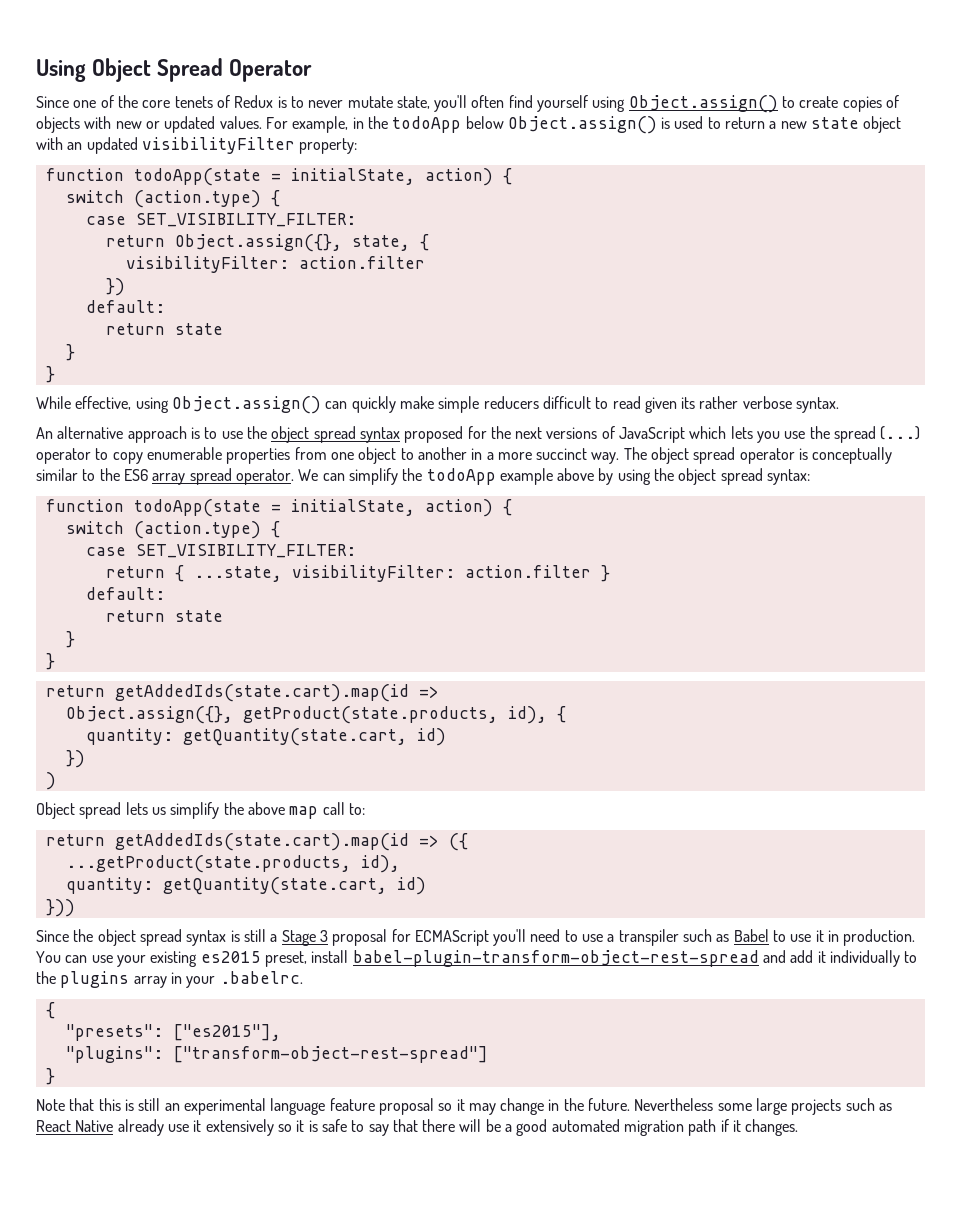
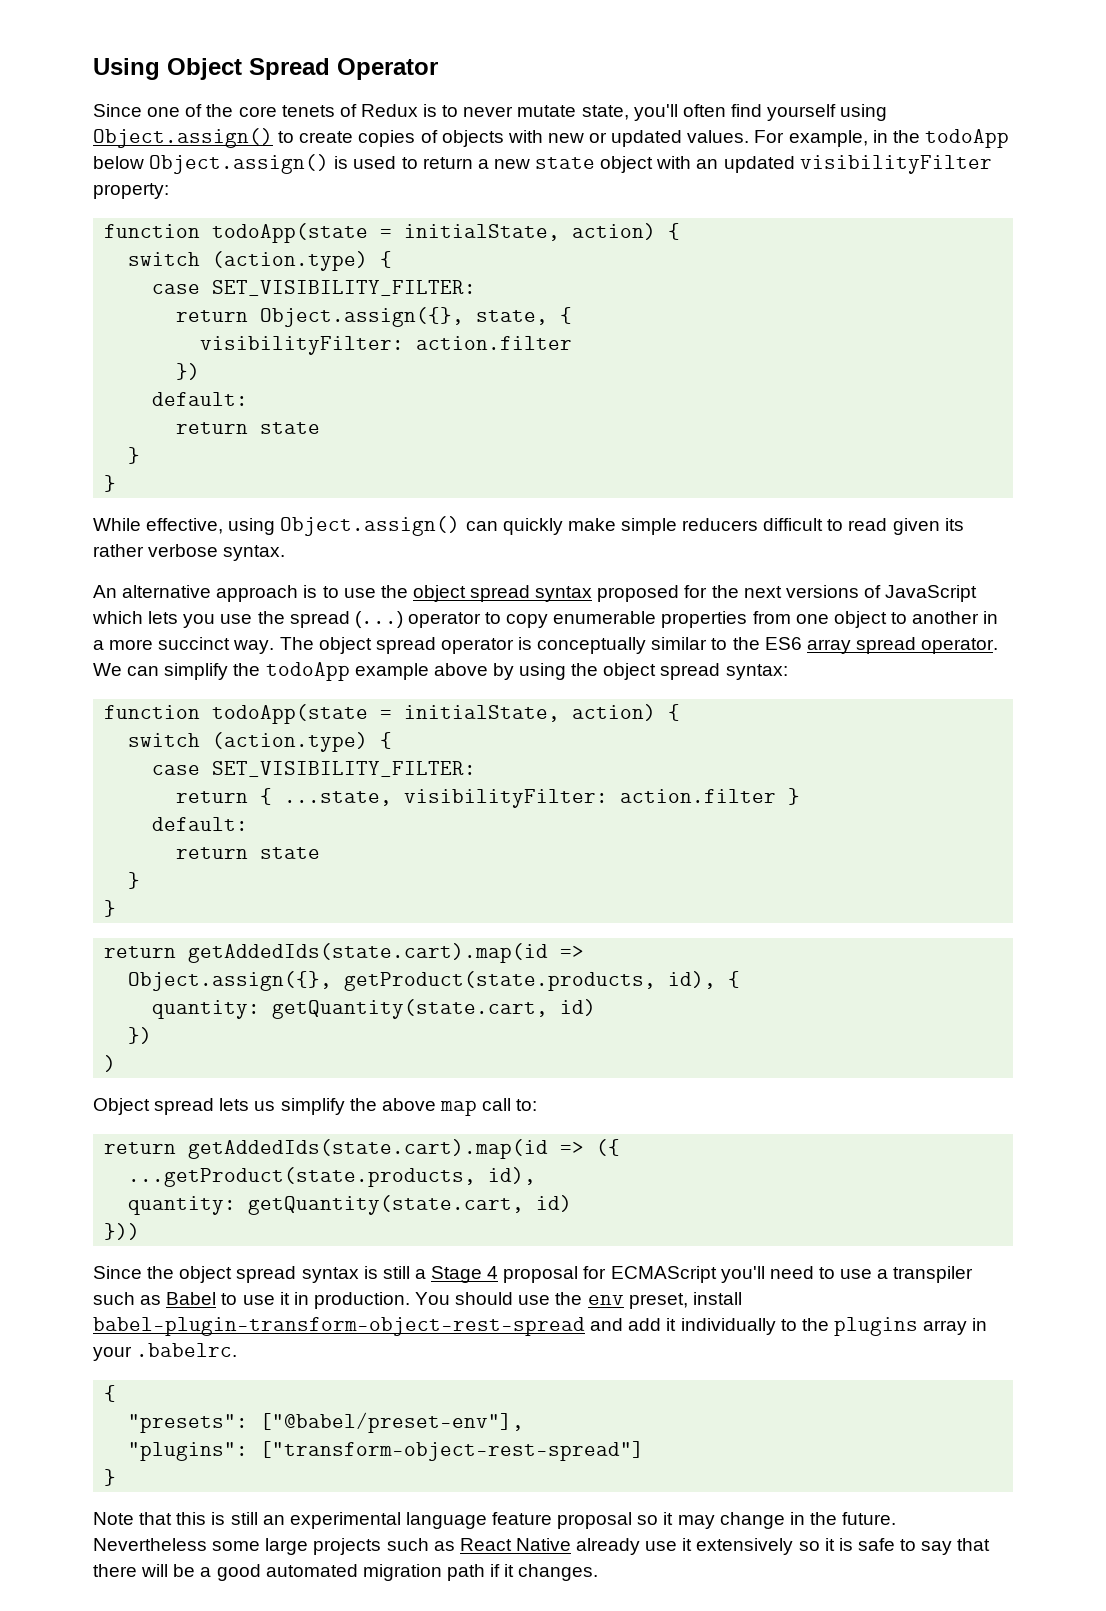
- Since the object spread syntax is still a Stage 3 proposal for ECMAScript you'll need to use a transpiler such as Babel to use it in production.
+ Since the object spread syntax is still a Stage 4 proposal for ECMAScript you'll need to use a transpiler such as Babel to use it in production.
- You can use your existing es2015 preset, install babel-plugin-transform-object-rest-spread and add it individually to the plugins array in your .babelrc.
+ You should use the env preset, install babel-plugin-transform-object-rest-spread and add it individually to the plugins array in your .babelrc.
- "presets": ["es2015"],
+ "presets": ["@babel/preset-env"],

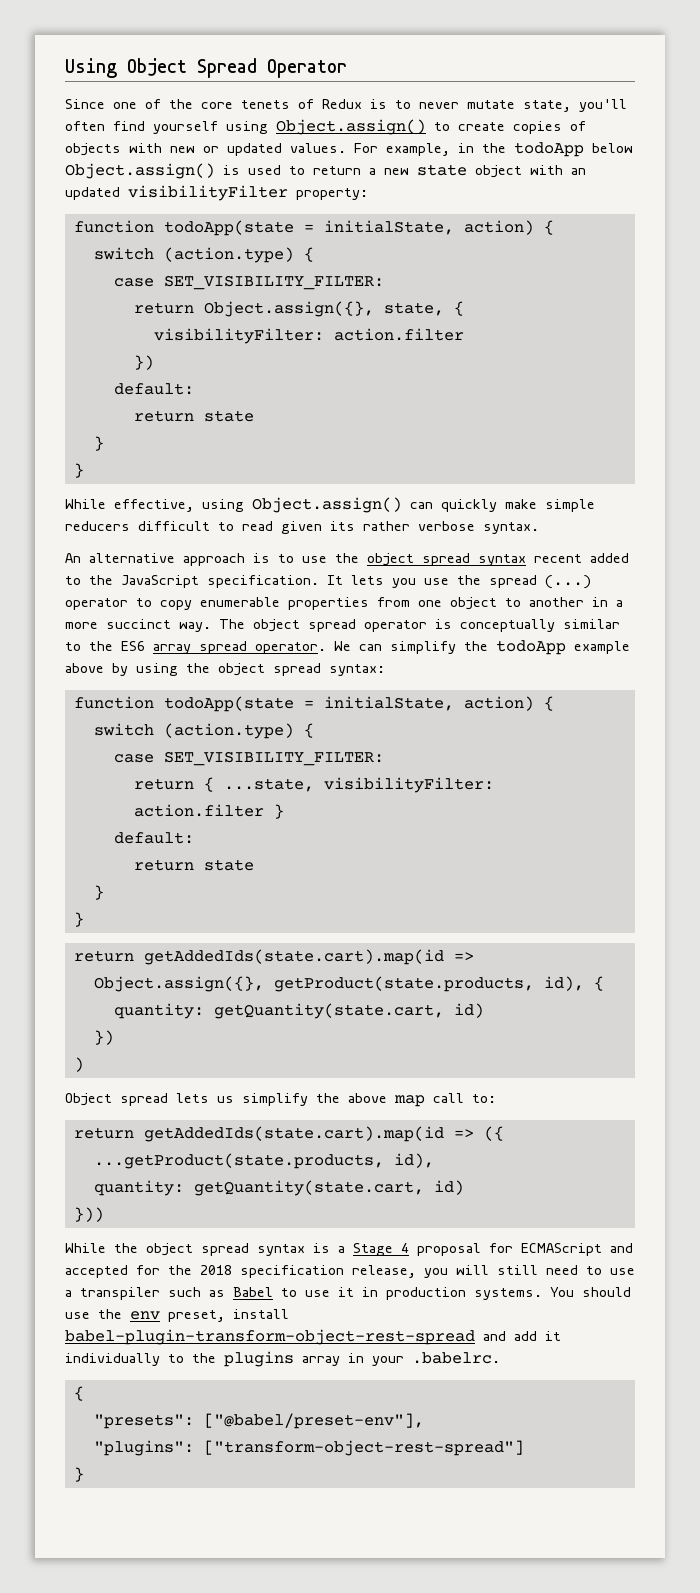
- An alternative approach is to use the object spread syntax proposed for the next versions of JavaScript which lets you use the spread (...) operator to copy enumerable properties from one object to another in a more succinct way.
+ An alternative approach is to use the object spread syntax recent added to the JavaScript specification. It lets you use the spread (...) operator to copy enumerable properties from one object to another in a more succinct way.
- Since the object spread syntax is still a Stage 4 proposal for ECMAScript you'll need to use a transpiler such as Babel to use it in production.
+ While the object spread syntax is a Stage 4 proposal for ECMAScript and accepted for the 2018 specification release, you will still need to use a transpiler such as Babel to use it in production systems.
- Note that this is still an experimental language feature proposal so it may change in the future. Nevertheless some large projects such as React Native already use it extensively so it is safe to say that there will be a good automated migration path if it changes.

